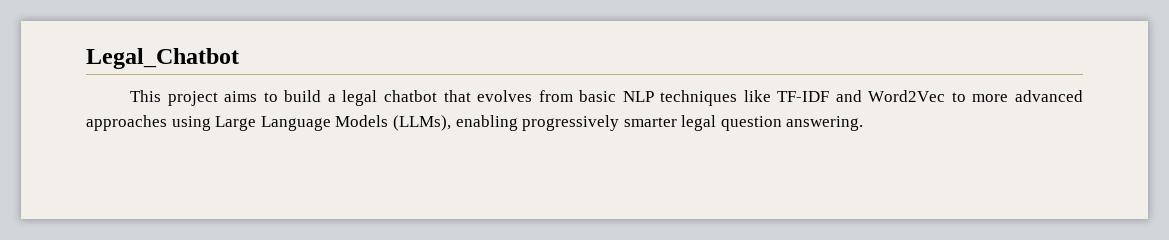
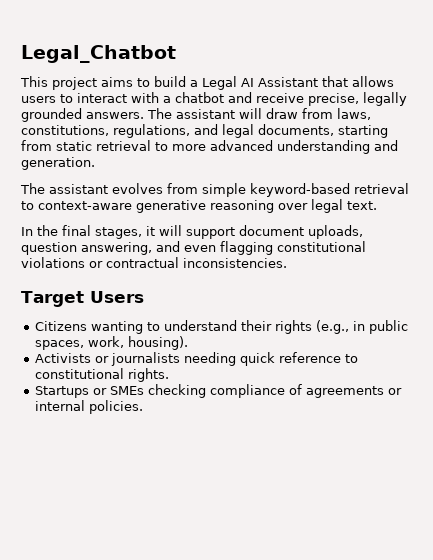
- This project aims to build a legal chatbot that evolves from basic NLP techniques like TF-IDF and Word2Vec to more advanced approaches using Large Language Models (LLMs), enabling progressively smarter legal question answering.
+ This project aims to build a Legal AI Assistant that allows users to interact with a chatbot and receive precise, legally grounded answers. The assistant will draw from laws, constitutions, regulations, and legal documents, starting from static retrieval to more advanced understanding and generation.
+ The assistant evolves from simple keyword-based retrieval to context-aware generative reasoning over legal text.
+ In the final stages, it will support document uploads, question answering, and even flagging constitutional violations or contractual inconsistencies.
+ Target Users
+ Citizens wanting to understand their rights (e.g., in public spaces, work, housing).
+ Activists or journalists needing quick reference to constitutional rights.
+ Startups or SMEs checking compliance of agreements or internal policies.

